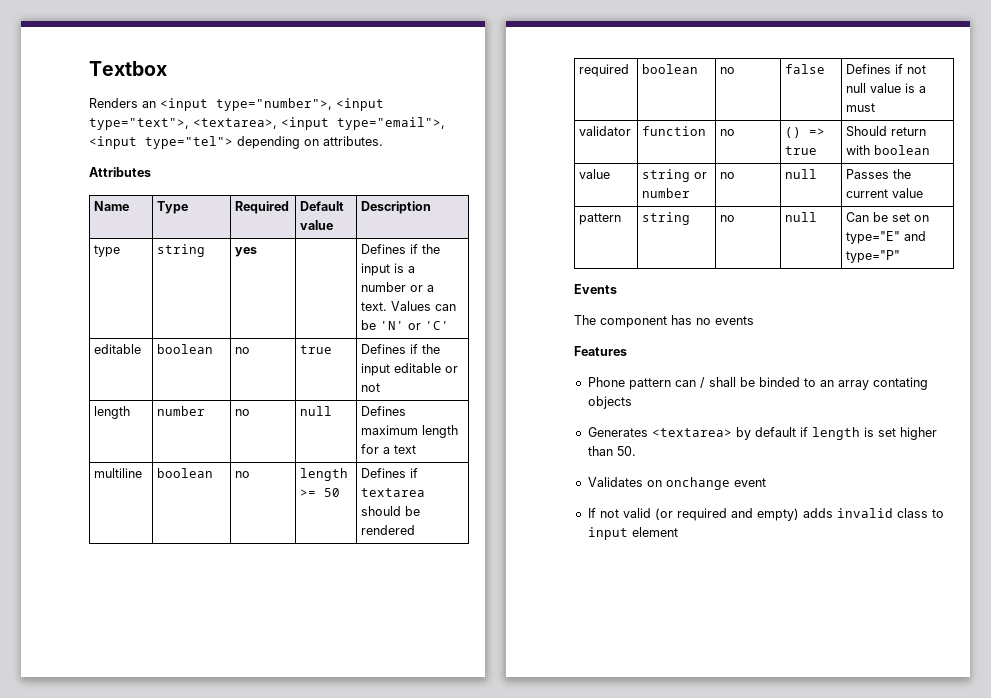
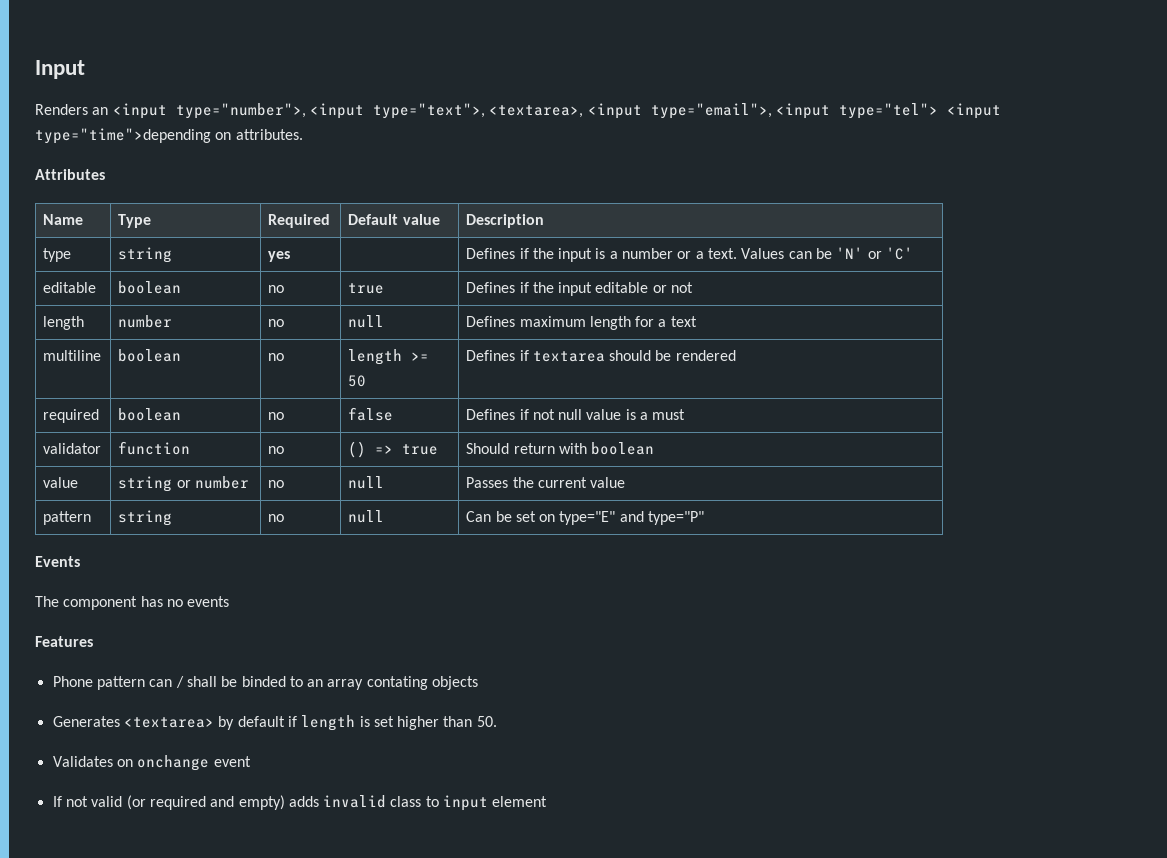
- Textbox
+ Input
- Renders an <input type="number">, <input type="text">, <textarea>, <input type="email">, <input type="tel"> depending on attributes.
+ Renders an <input type="number">, <input type="text">, <textarea>, <input type="email">, <input type="tel"> <input type="time">depending on attributes.

